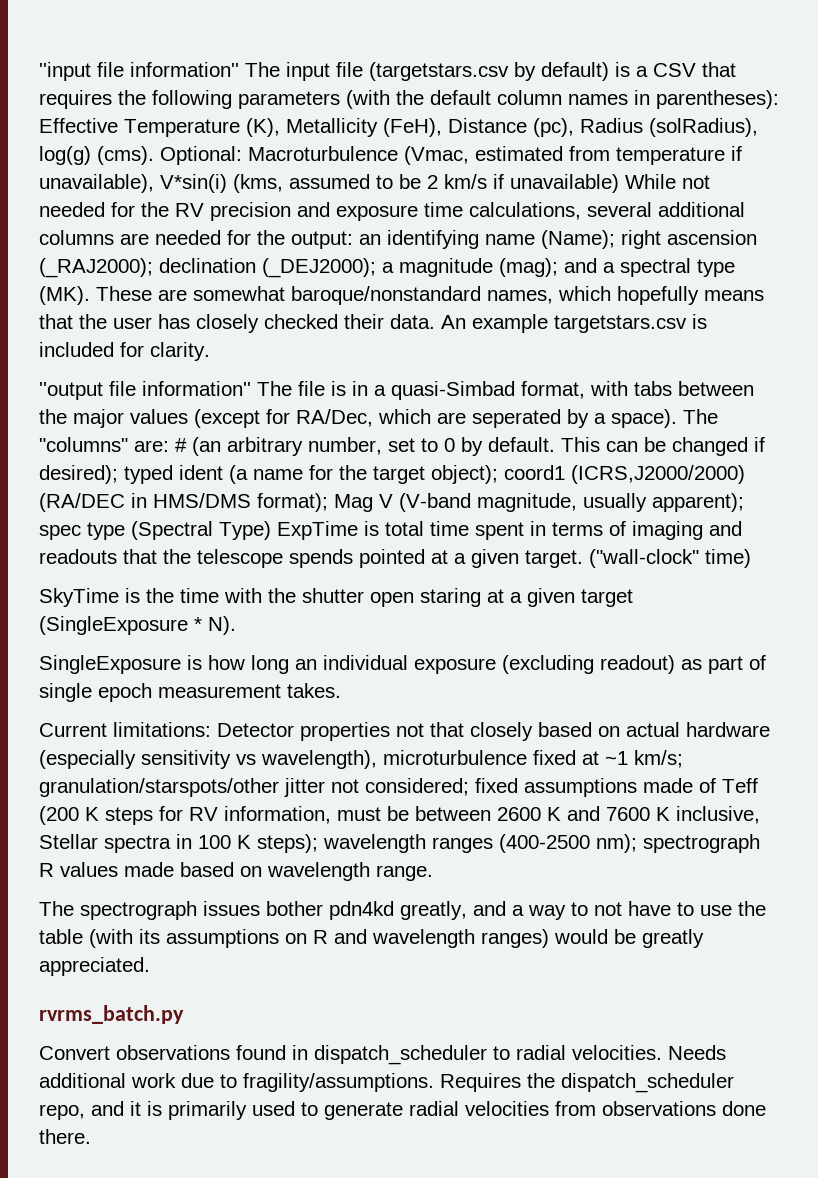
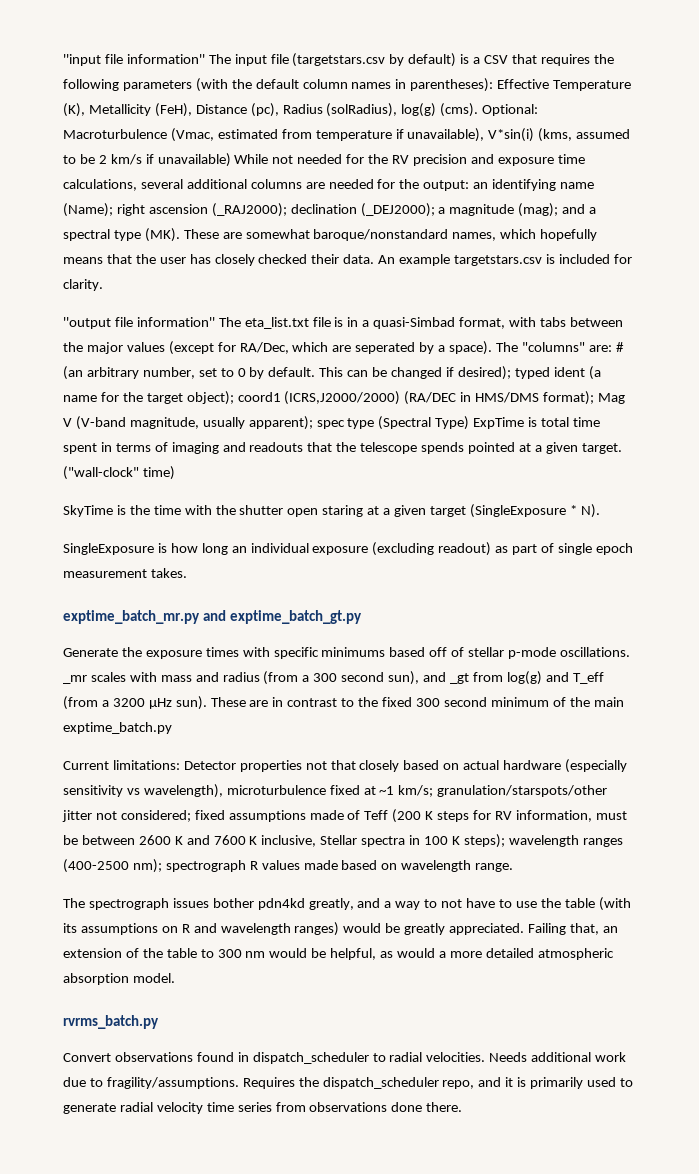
- ''output file information'' The file is in a quasi-Simbad format, with tabs between the major values (except for RA/Dec, which are seperated by a space).
+ ''output file information'' The eta_list.txt file is in a quasi-Simbad format, with tabs between the major values (except for RA/Dec, which are seperated by a space).
+ exptime_batch_mr.py and exptime_batch_gt.py
+ Generate the exposure times with specific minimums based off of stellar p-mode oscillations. _mr scales with mass and radius (from a 300 second sun), and _gt from log(g) and T_eff (from a 3200 μHz sun). These are in contrast to the fixed 300 second minimum of the main exptime_batch.py
+ Failing that, an extension of the table to 300 nm would be helpful, as would a more detailed atmospheric absorption model.
- Requires the dispatch_scheduler repo, and it is primarily used to generate radial velocities from observations done there.
+ Requires the dispatch_scheduler repo, and it is primarily used to generate radial velocity time series from observations done there.

